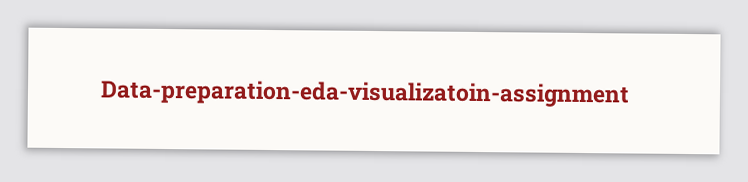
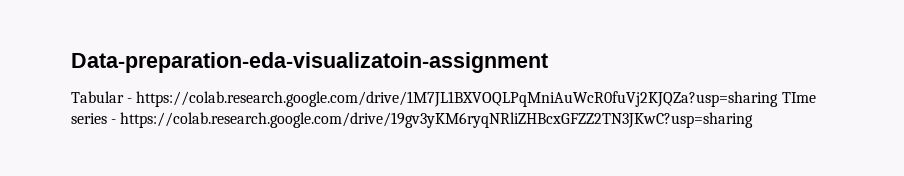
+ Tabular - https://colab.research.google.com/drive/1M7JL1BXVOQLPqMniAuWcR0fuVj2KJQZa?usp=sharing TIme series - https://colab.research.google.com/drive/19gv3yKM6ryqNRliZHBcxGFZZ2TN3JKwC?usp=sharing

